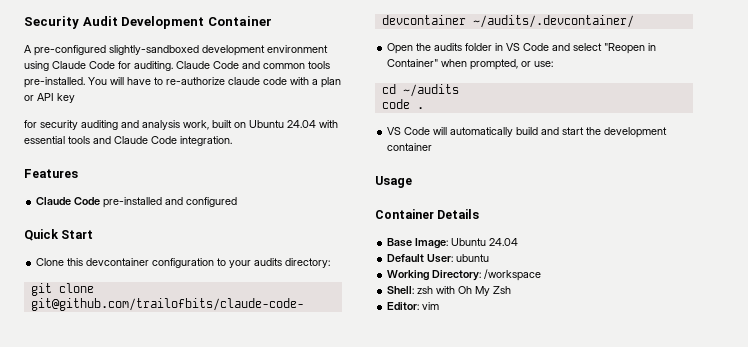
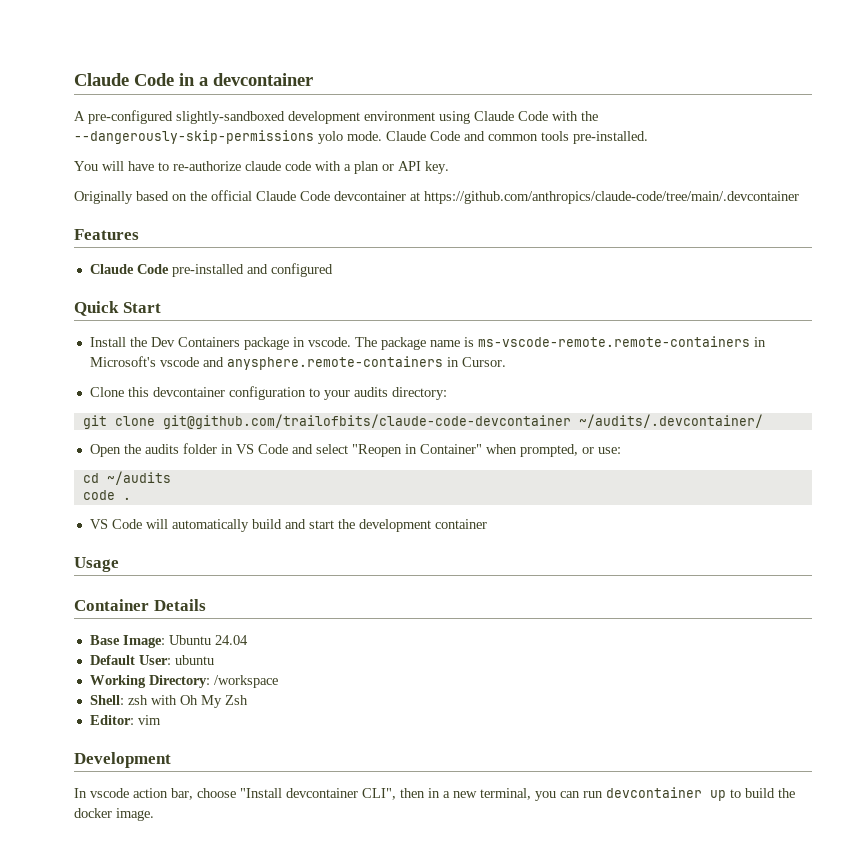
- Security Audit Development Container
+ Claude Code in a devcontainer
- A pre-configured slightly-sandboxed development environment using Claude Code for auditing.
+ A pre-configured slightly-sandboxed development environment using Claude Code with the --dangerously-skip-permissions yolo mode.
- Claude Code and common tools pre-installed. You will have to re-authorize claude code with a plan or API key
- for security auditing and analysis work, built on Ubuntu 24.04 with essential tools and Claude Code integration.
+ Claude Code and common tools pre-installed.
+ You will have to re-authorize claude code with a plan or API key.
+ Originally based on the official Claude Code devcontainer at https://github.com/anthropics/claude-code/tree/main/.devcontainer
+ Install the Dev Containers package in vscode. The package name is ms-vscode-remote.remote-containers in Microsoft's vscode and anysphere.remote-containers in Cursor.
+ Development
+ In vscode action bar, choose "Install devcontainer CLI", then in a new terminal, you can run devcontainer up to build the docker image.

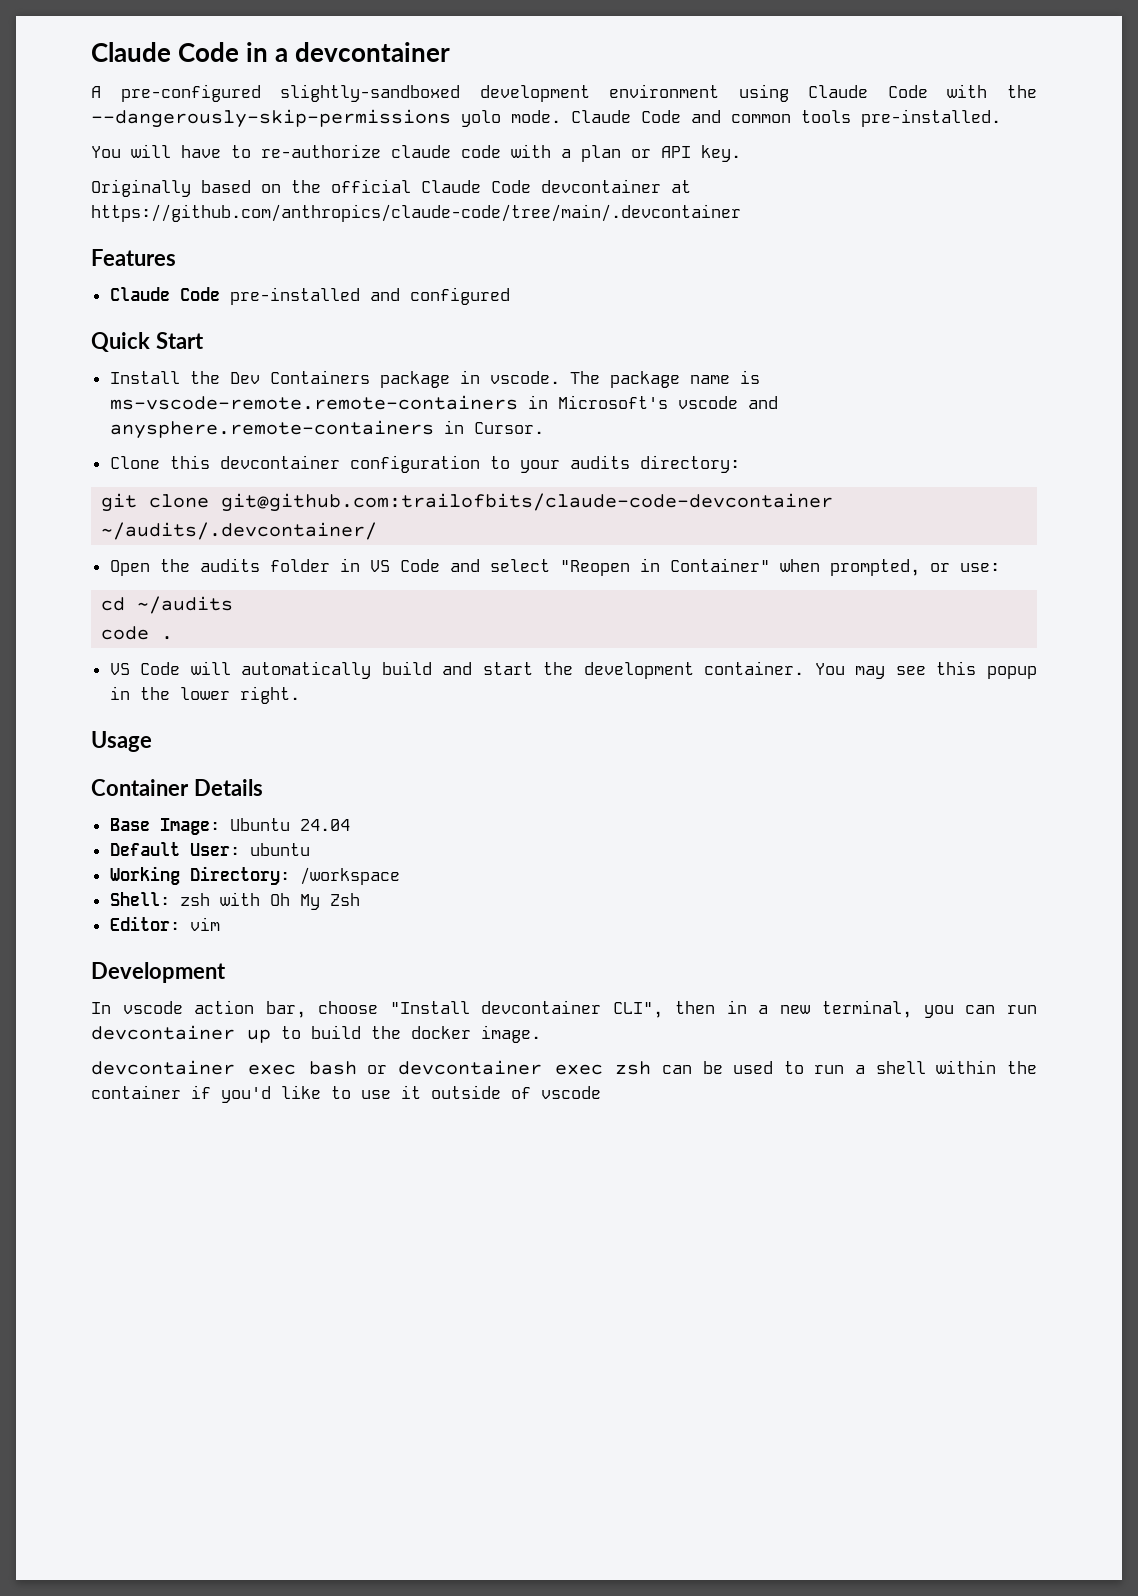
- git clone git@github.com/trailofbits/claude-code-devcontainer ~/audits/.devcontainer/
+ git clone git@github.com:trailofbits/claude-code-devcontainer ~/audits/.devcontainer/
- VS Code will automatically build and start the development container
+ VS Code will automatically build and start the development container. You may see this popup in the lower right.
+ devcontainer exec bash or devcontainer exec zsh can be used to run a shell within the container if you'd like to use it outside of vscode

